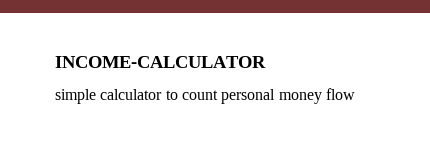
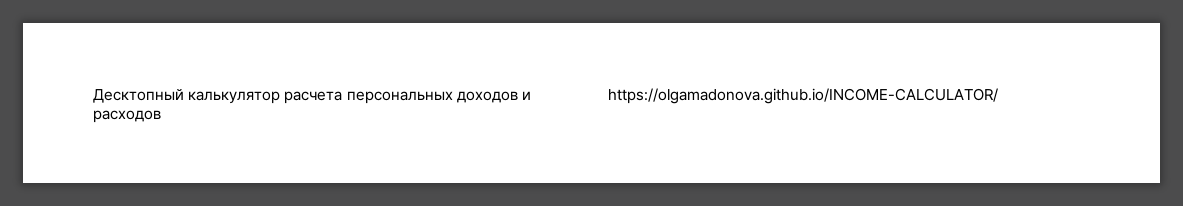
- INCOME-CALCULATOR
- simple calculator to count personal money flow
+ Десктопный калькулятор расчета персональных доходов и расходов
+ https://olgamadonova.github.io/INCOME-CALCULATOR/

